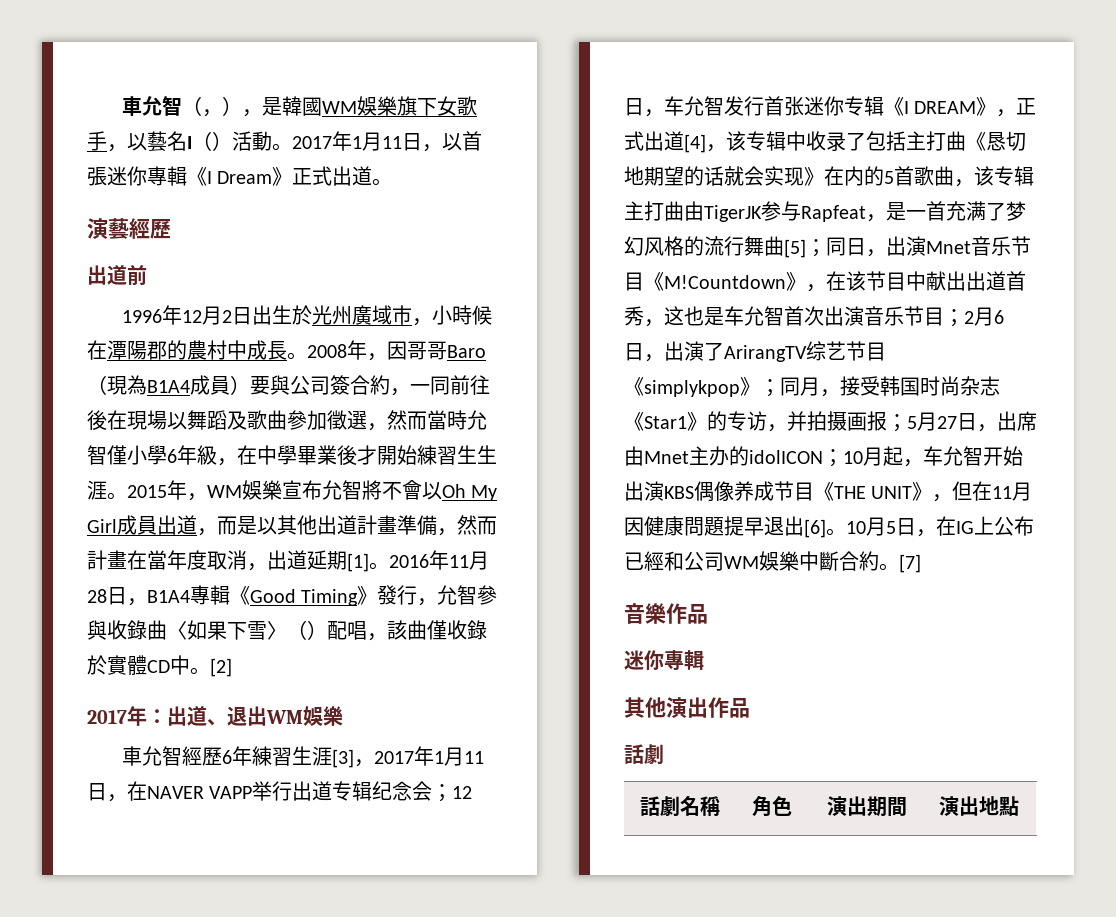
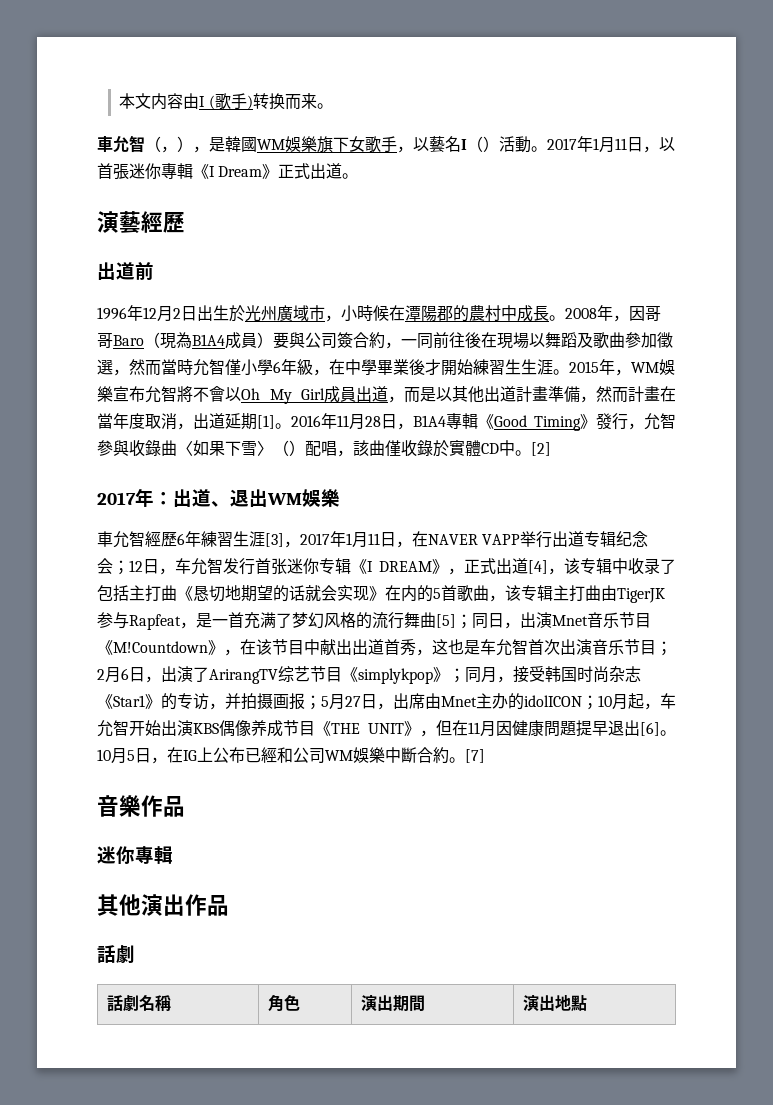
+ 本文内容由I (歌手)转换而来。

